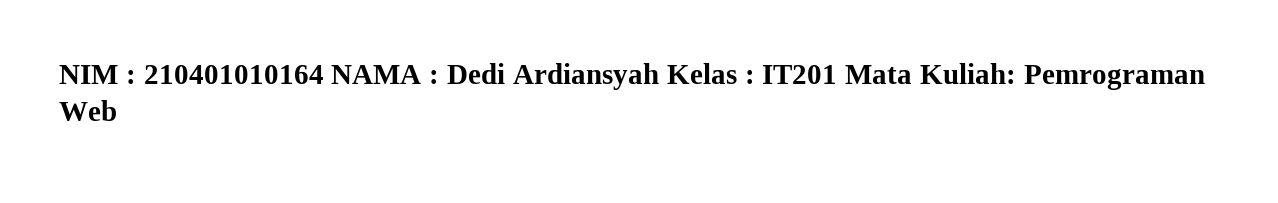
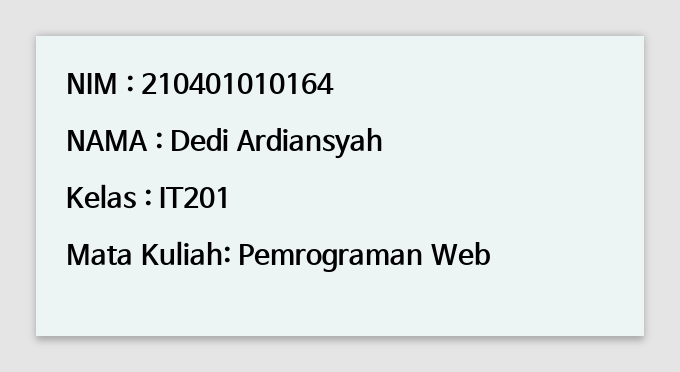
- NIM : 210401010164 NAMA : Dedi Ardiansyah Kelas : IT201 Mata Kuliah: Pemrograman Web
+ NIM : 210401010164
+ NAMA : Dedi Ardiansyah
+ Kelas : IT201
+ Mata Kuliah: Pemrograman Web

